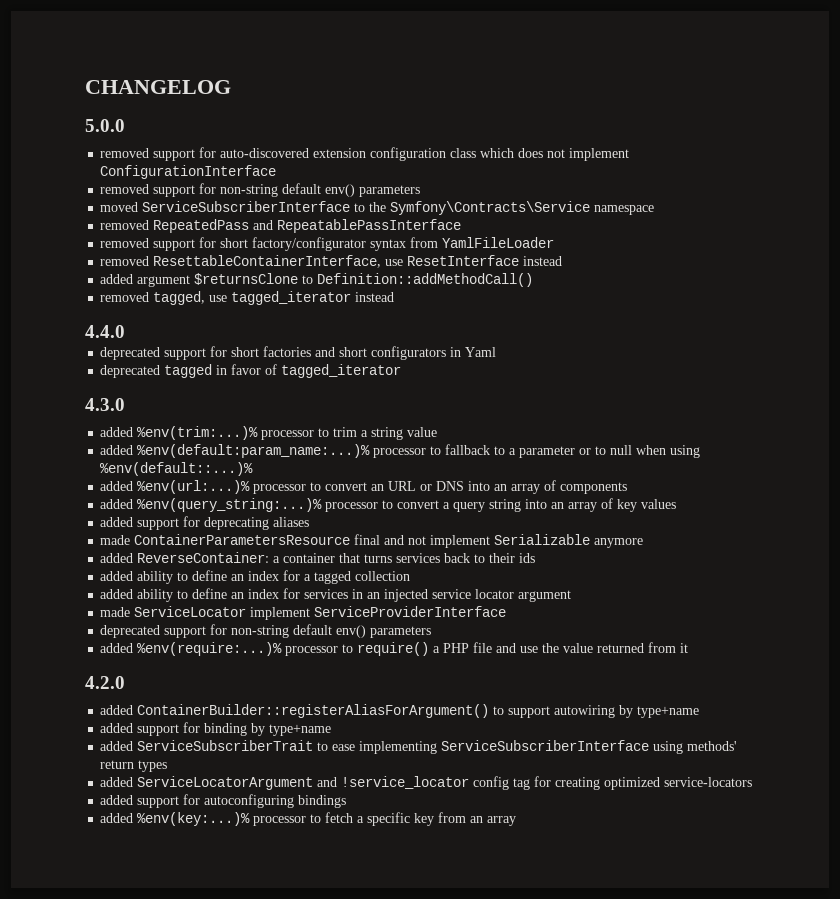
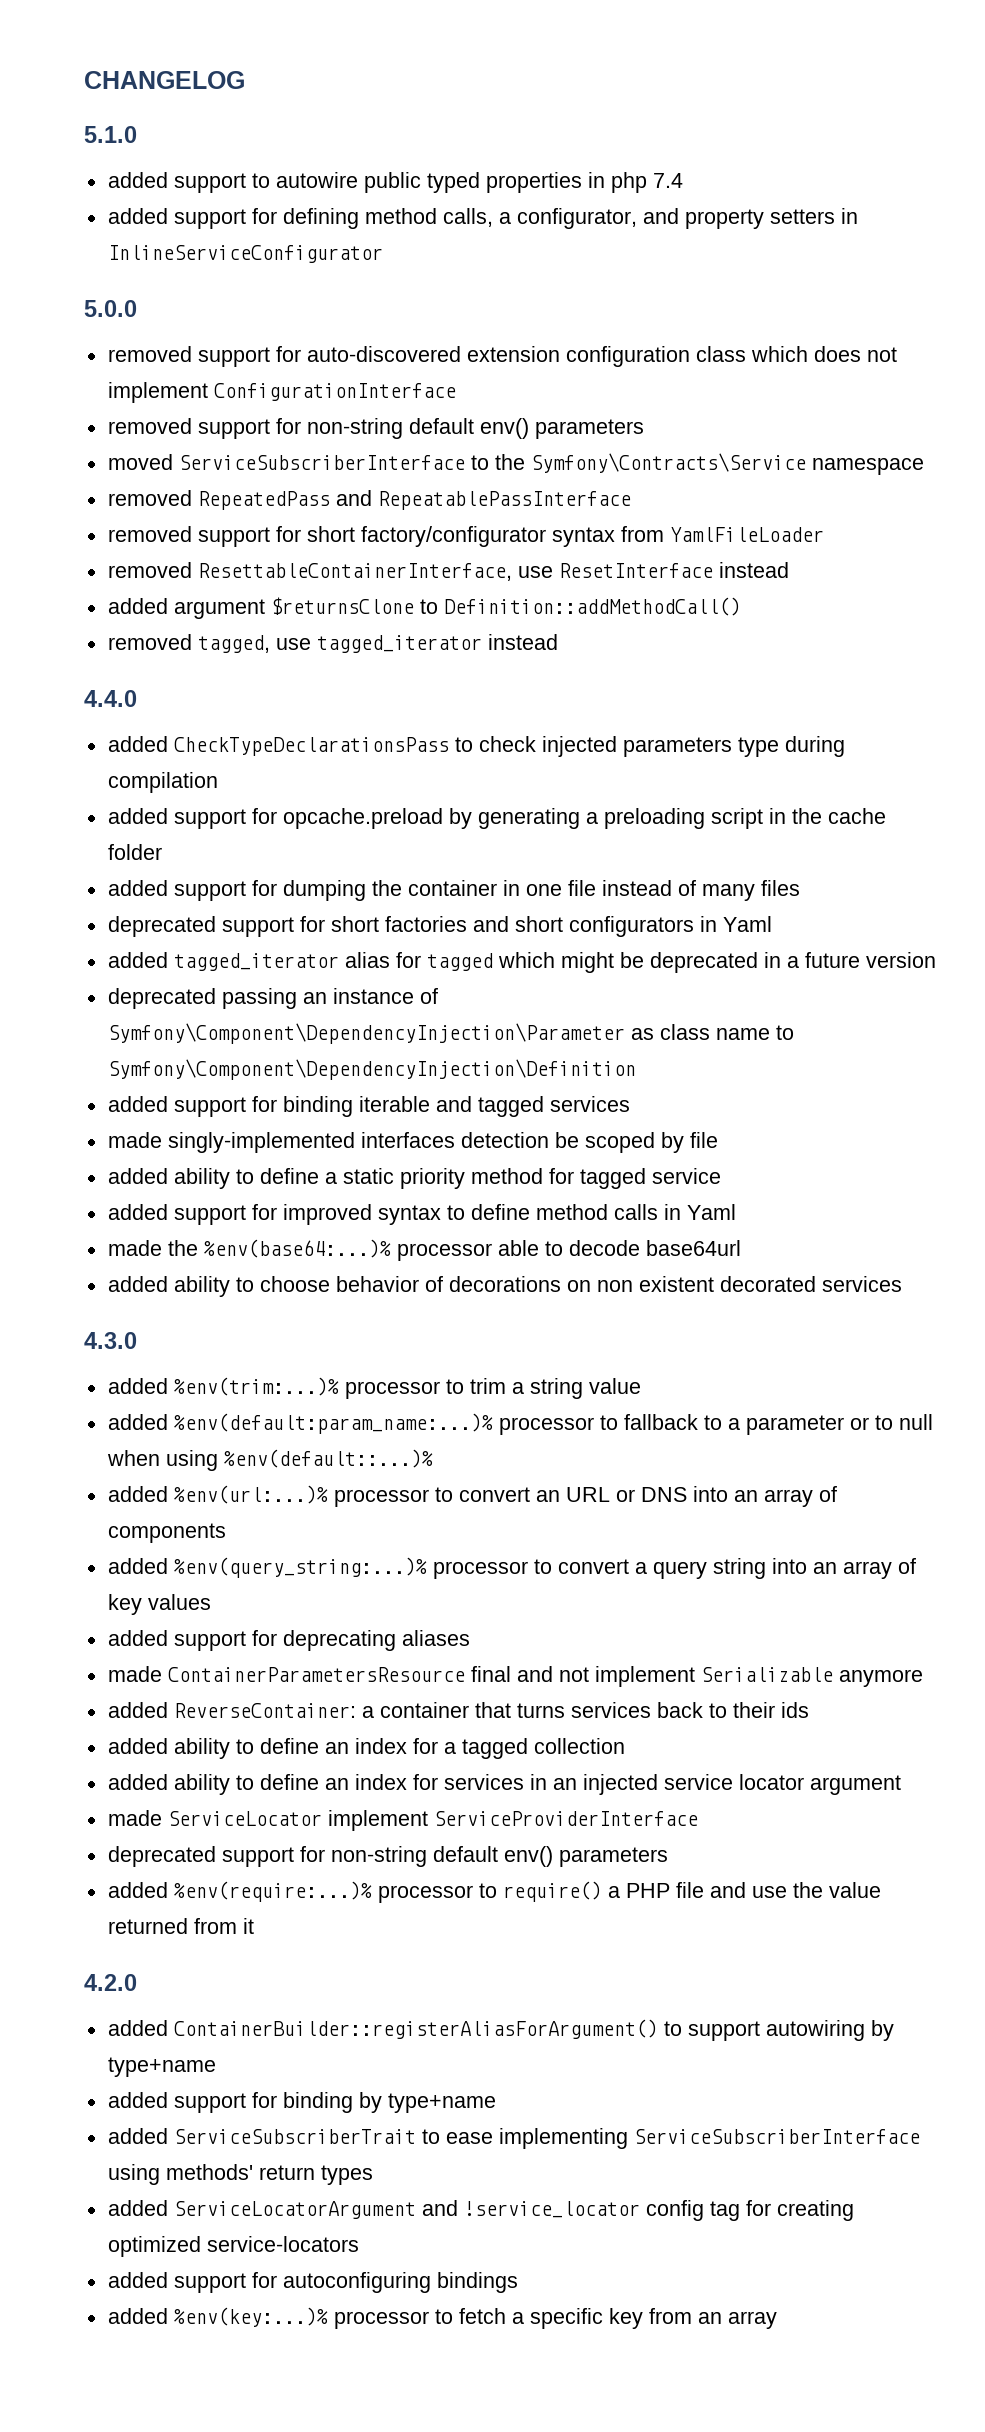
+ 5.1.0
+ added support to autowire public typed properties in php 7.4
+ added support for defining method calls, a configurator, and property setters in InlineServiceConfigurator
+ added CheckTypeDeclarationsPass to check injected parameters type during compilation
+ added support for opcache.preload by generating a preloading script in the cache folder
+ added support for dumping the container in one file instead of many files
- deprecated tagged in favor of tagged_iterator
+ added tagged_iterator alias for tagged which might be deprecated in a future version
+ deprecated passing an instance of Symfony\Component\DependencyInjection\Parameter as class name to Symfony\Component\DependencyInjection\Definition
+ added support for binding iterable and tagged services
+ made singly-implemented interfaces detection be scoped by file
+ added ability to define a static priority method for tagged service
+ added support for improved syntax to define method calls in Yaml
+ made the %env(base64:...)% processor able to decode base64url
+ added ability to choose behavior of decorations on non existent decorated services

